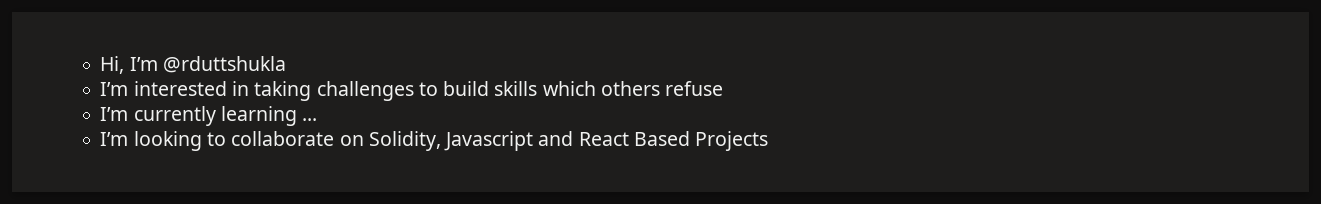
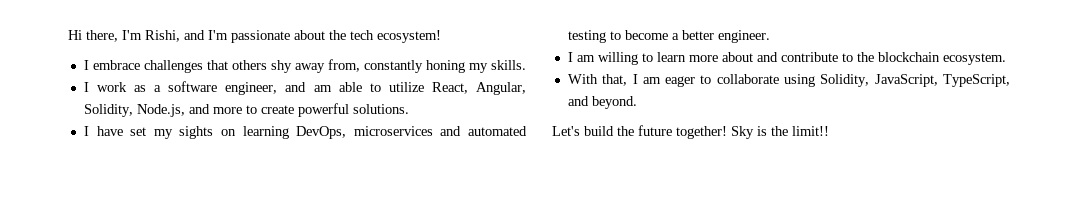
- Hi, I’m @rduttshukla
- I’m interested in taking challenges to build skills which others refuse
- I’m currently learning ...
- I’m looking to collaborate on Solidity, Javascript and React Based Projects
+ Hi there, I'm Rishi, and I'm passionate about the tech ecosystem!
+ I embrace challenges that others shy away from, constantly honing my skills.
+ I work as a software engineer, and am able to utilize React, Angular, Solidity, Node.js, and more to create powerful solutions.
+ I have set my sights on learning DevOps, microservices and automated testing to become a better engineer.
+ I am willing to learn more about and contribute to the blockchain ecosystem.
+ With that, I am eager to collaborate using Solidity, JavaScript, TypeScript, and beyond.
+ Let's build the future together! Sky is the limit!!

